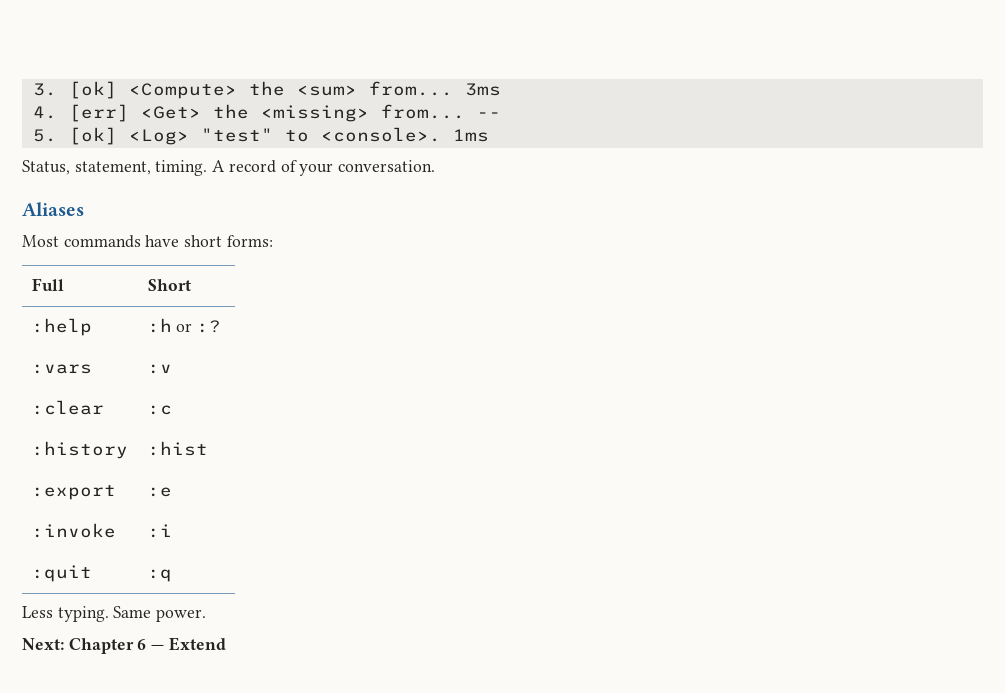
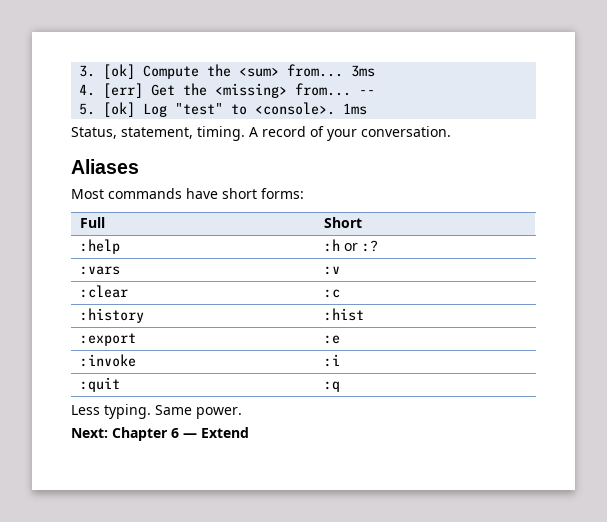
- 3. [ok] <Compute> the <sum> from...
+ 3. [ok] Compute the <sum> from...
- 4. [err] <Get> the <missing> from...
+ 4. [err] Get the <missing> from...
- 5. [ok] <Log> "test" to <console>.
+ 5. [ok] Log "test" to <console>.

